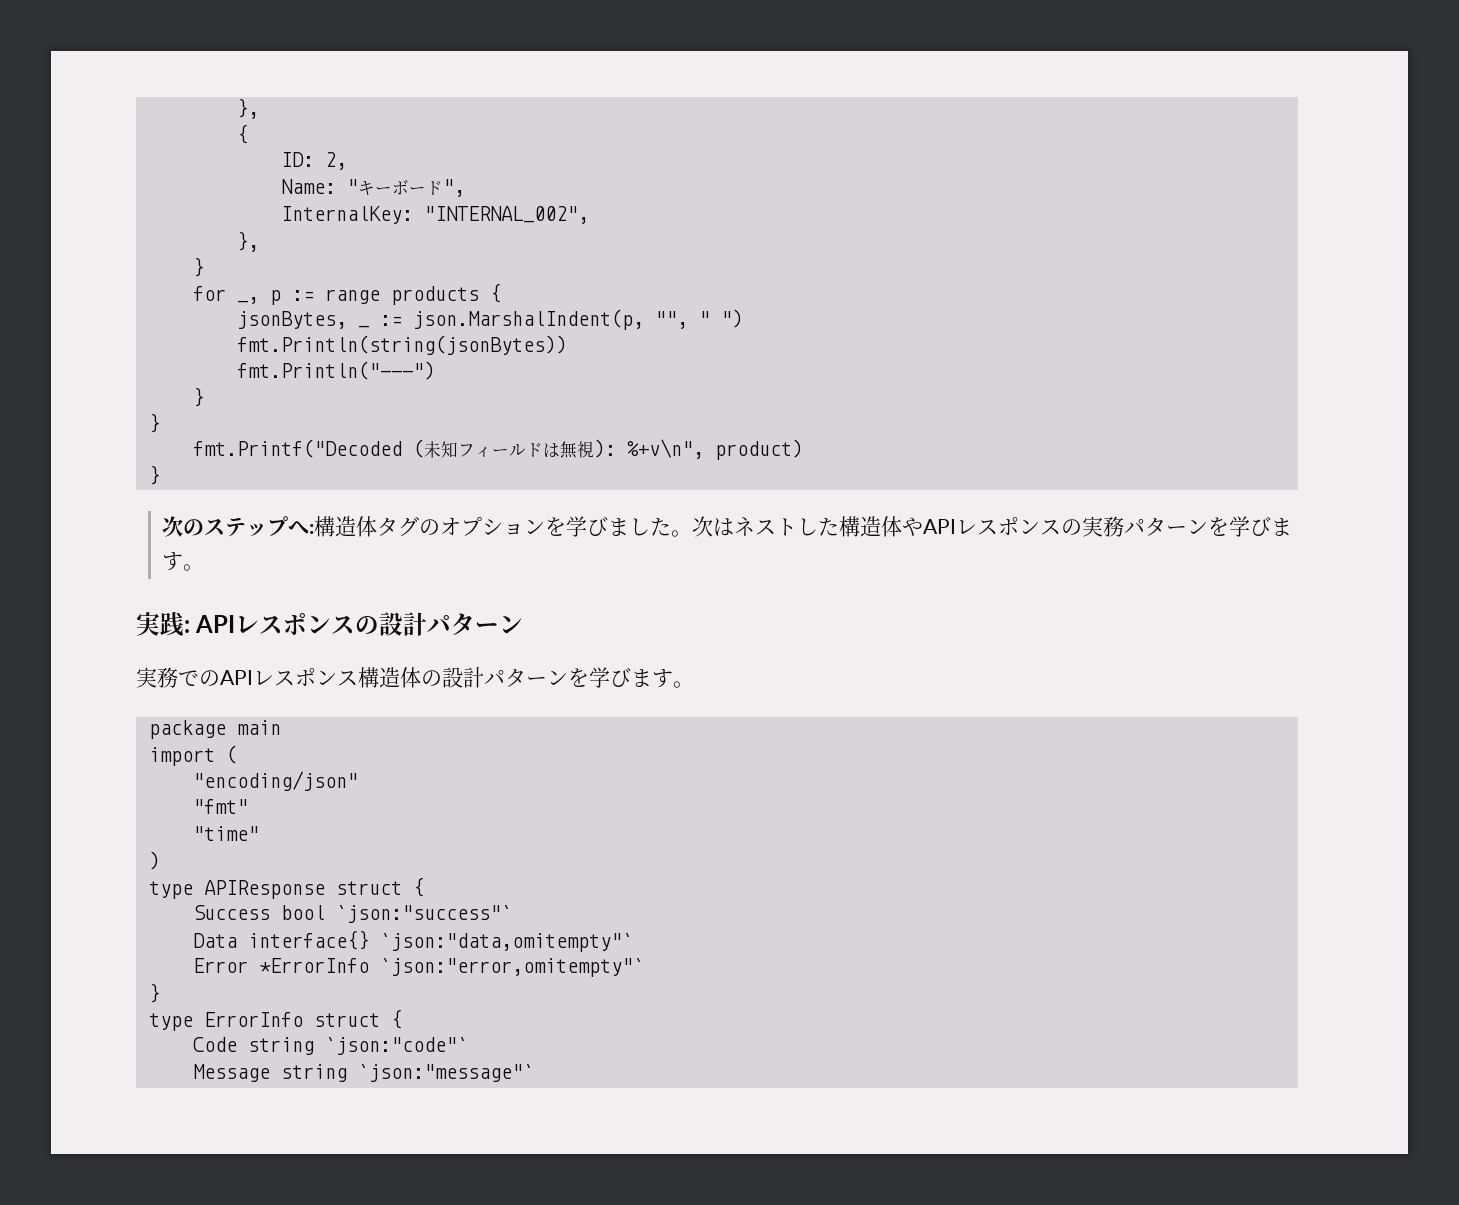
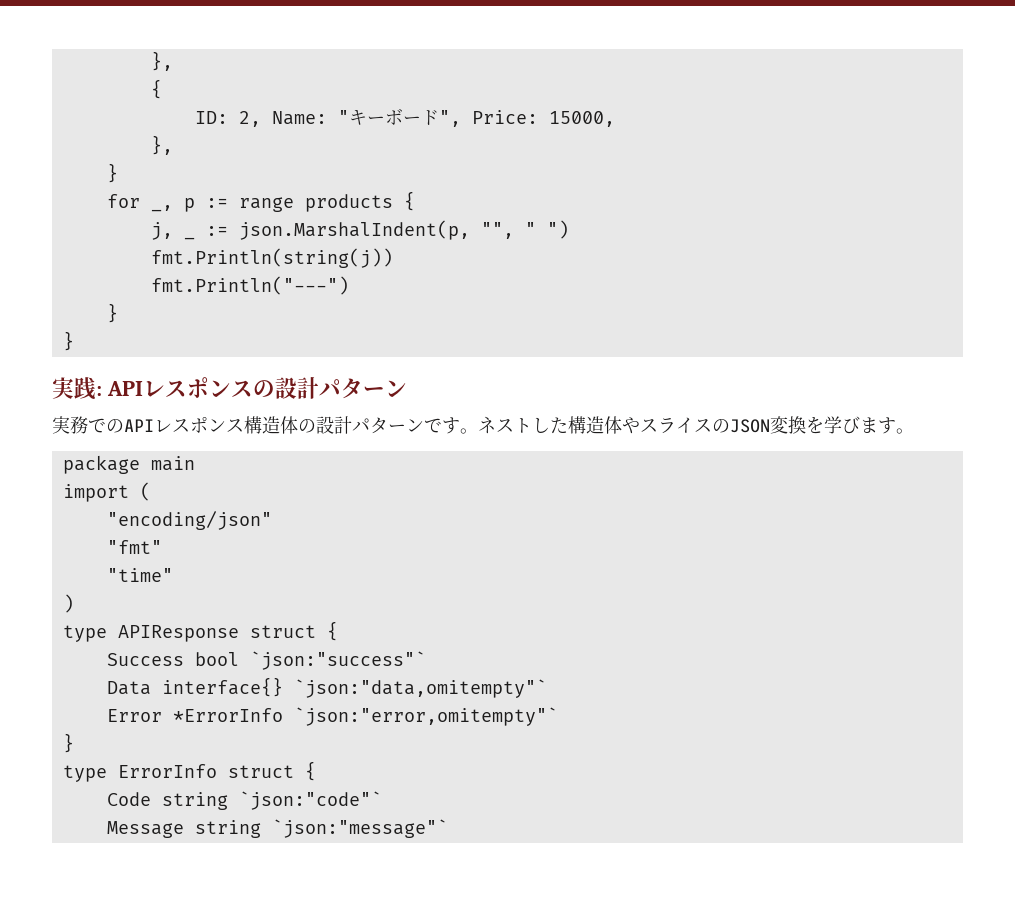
- ID: 2,
- Name: "キーボード",
- InternalKey: "INTERNAL_002",
+ ID: 2, Name: "キーボード", Price: 15000,
- jsonBytes, _ := json.MarshalIndent(p, "", " ")
+ j, _ := json.MarshalIndent(p, "", " ")
- fmt.Println(string(jsonBytes))
+ fmt.Println(string(j))
- fmt.Printf("Decoded (未知フィールドは無視): %+v\n", product)
- }
- 次のステップへ:構造体タグのオプションを学びました。次はネストした構造体やAPIレスポンスの実務パターンを学びます。
- 実務でのAPIレスポンス構造体の設計パターンを学びます。
+ 実務でのAPIレスポンス構造体の設計パターンです。ネストした構造体やスライスのJSON変換を学びます。

